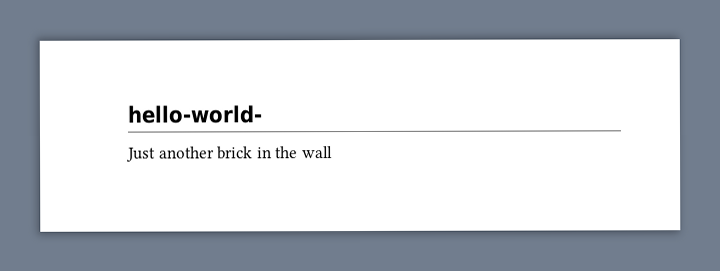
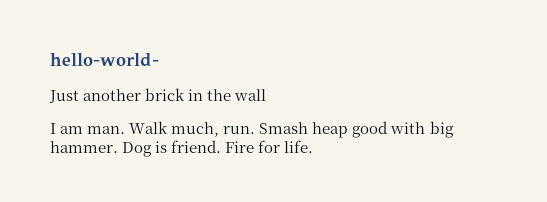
+ I am man. Walk much, run. Smash heap good with big hammer. Dog is friend. Fire for life.

